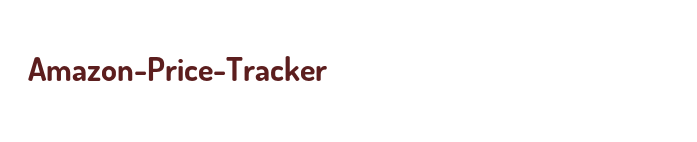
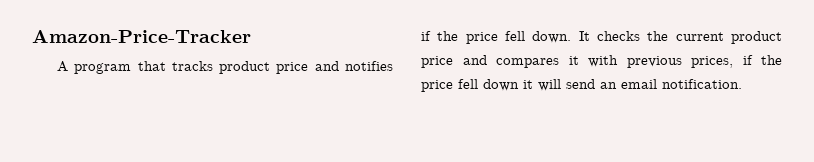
+ A program that tracks product price and notifies if the price fell down. It checks the current product price and compares it with previous prices, if the price fell down it will send an email notification.

